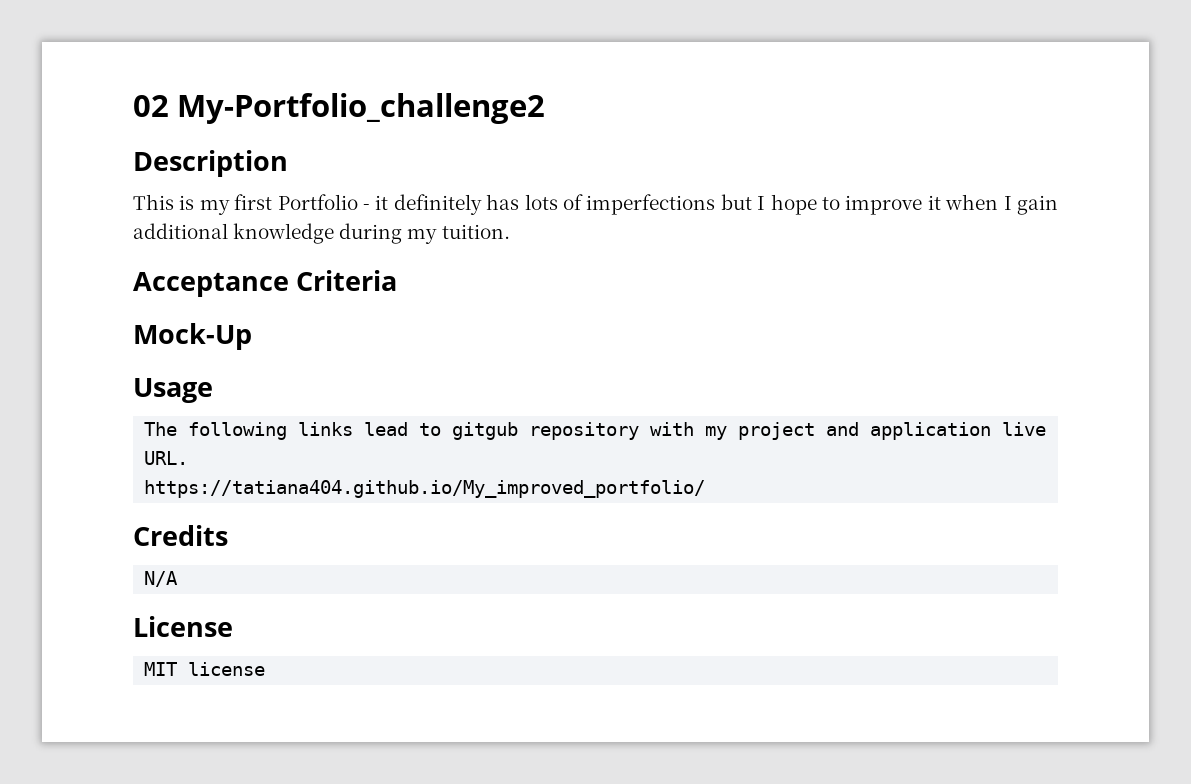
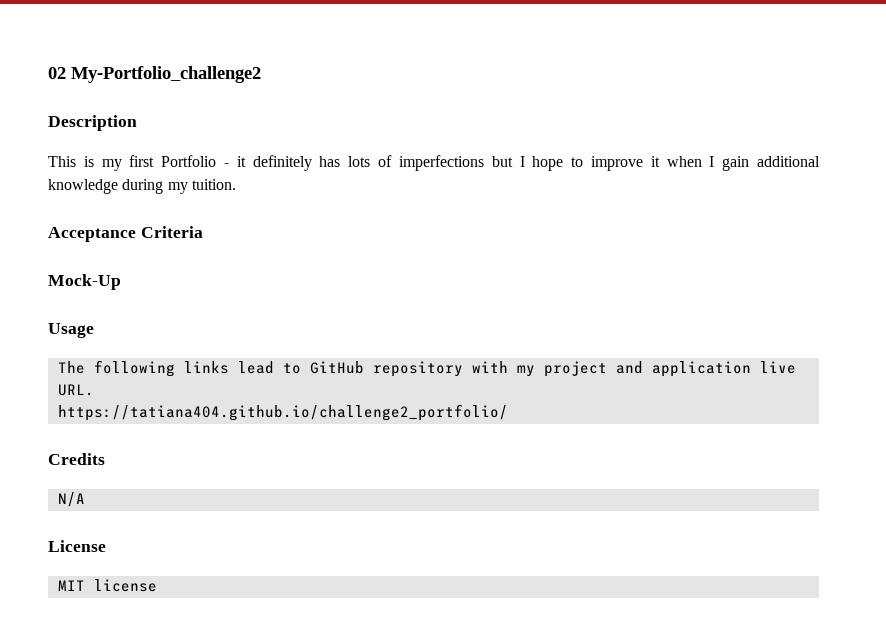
- The following links lead to gitgub repository with my project and application live URL.
+ The following links lead to GitHub repository with my project and application live URL.
- https://tatiana404.github.io/My_improved_portfolio/
+ https://tatiana404.github.io/challenge2_portfolio/

